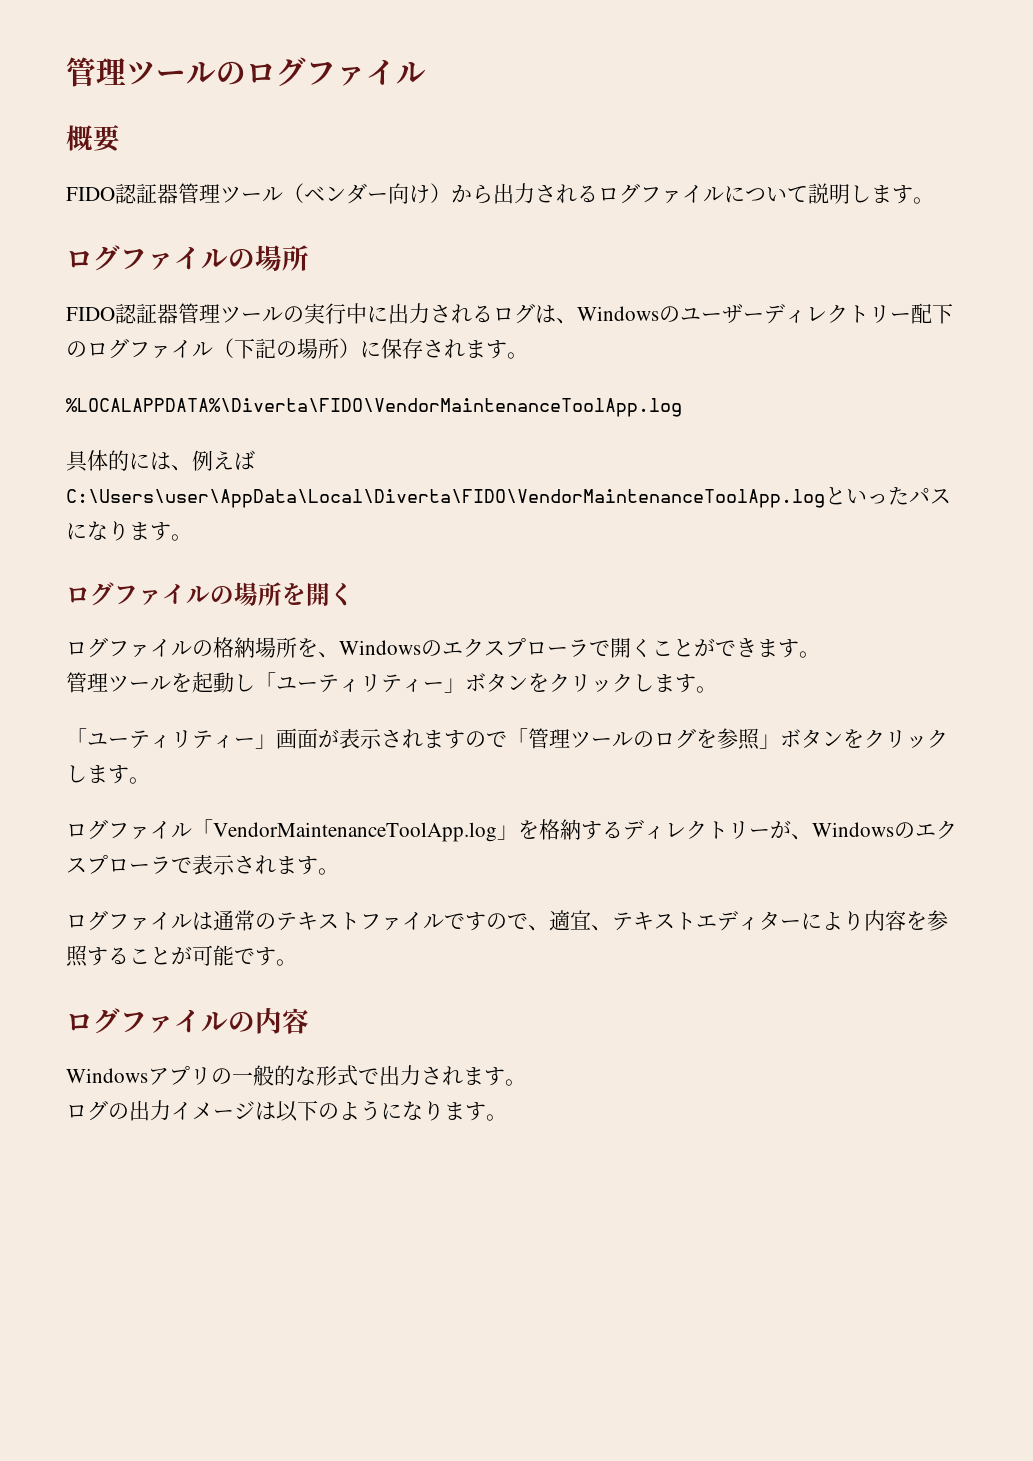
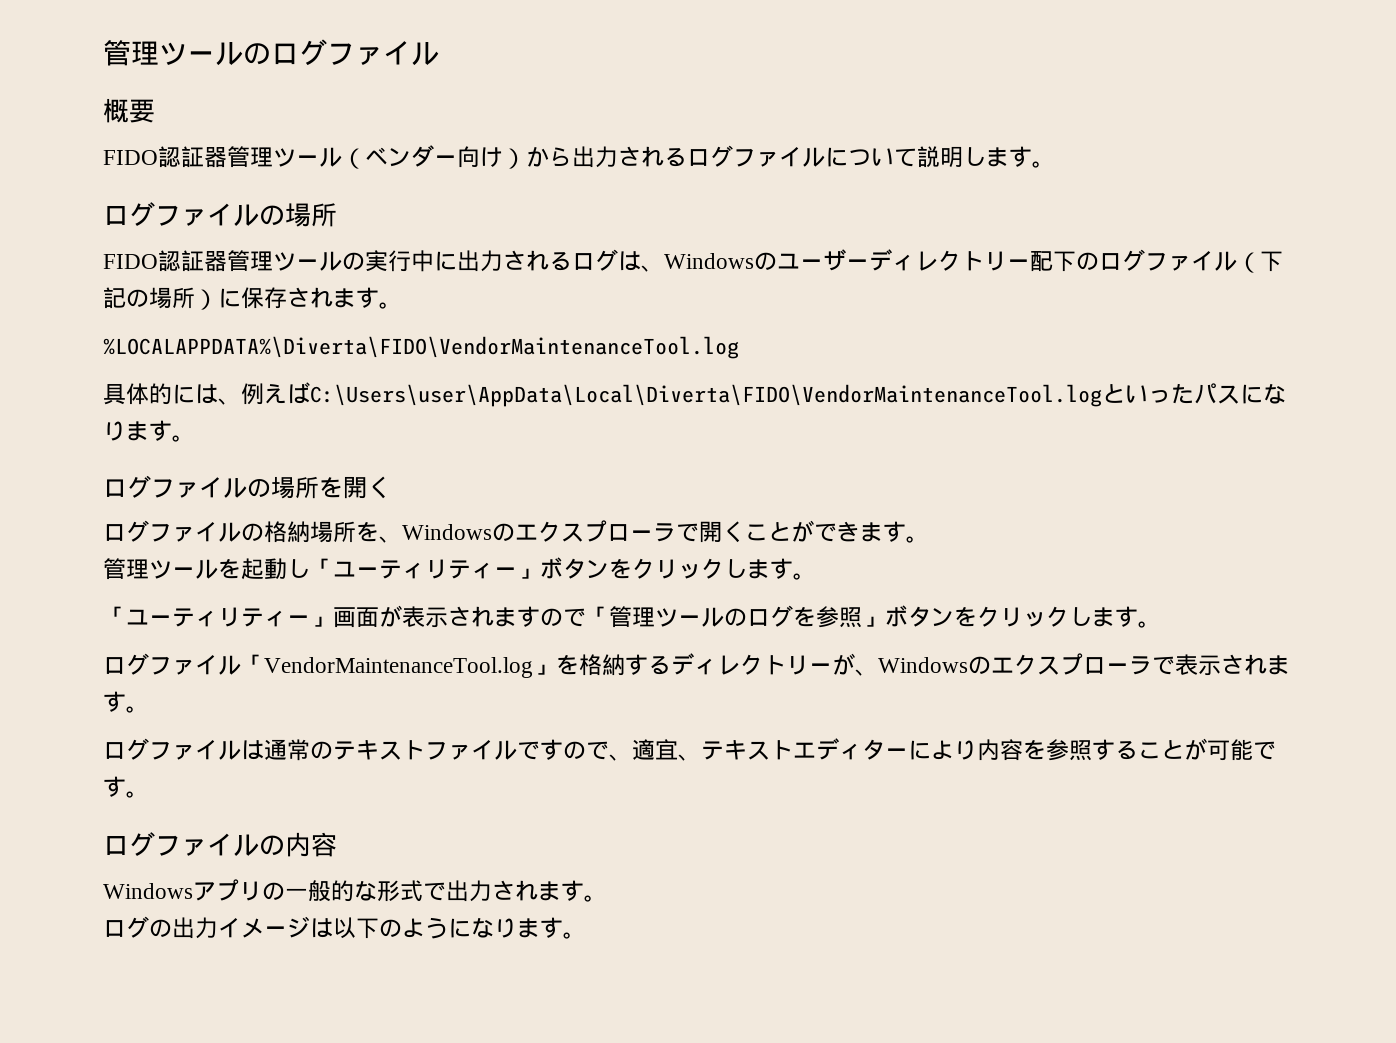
- %LOCALAPPDATA%\Diverta\FIDO\VendorMaintenanceToolApp.log
+ %LOCALAPPDATA%\Diverta\FIDO\VendorMaintenanceTool.log
- 具体的には、例えばC:\Users\user\AppData\Local\Diverta\FIDO\VendorMaintenanceToolApp.logといったパスになります。
+ 具体的には、例えばC:\Users\user\AppData\Local\Diverta\FIDO\VendorMaintenanceTool.logといったパスになります。
- ログファイル「VendorMaintenanceToolApp.log」を格納するディレクトリーが、Windowsのエクスプローラで表示されます。
+ ログファイル「VendorMaintenanceTool.log」を格納するディレクトリーが、Windowsのエクスプローラで表示されます。

